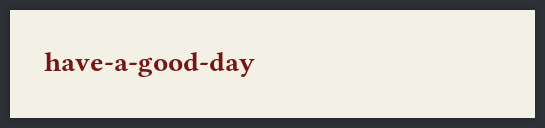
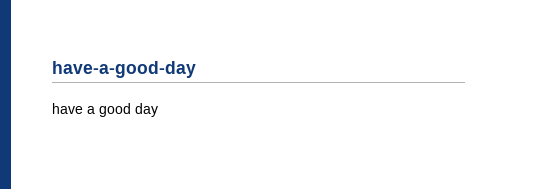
+ have a good day

